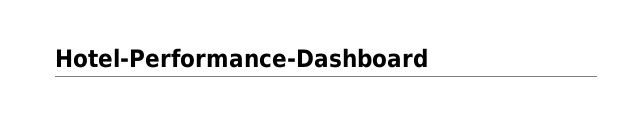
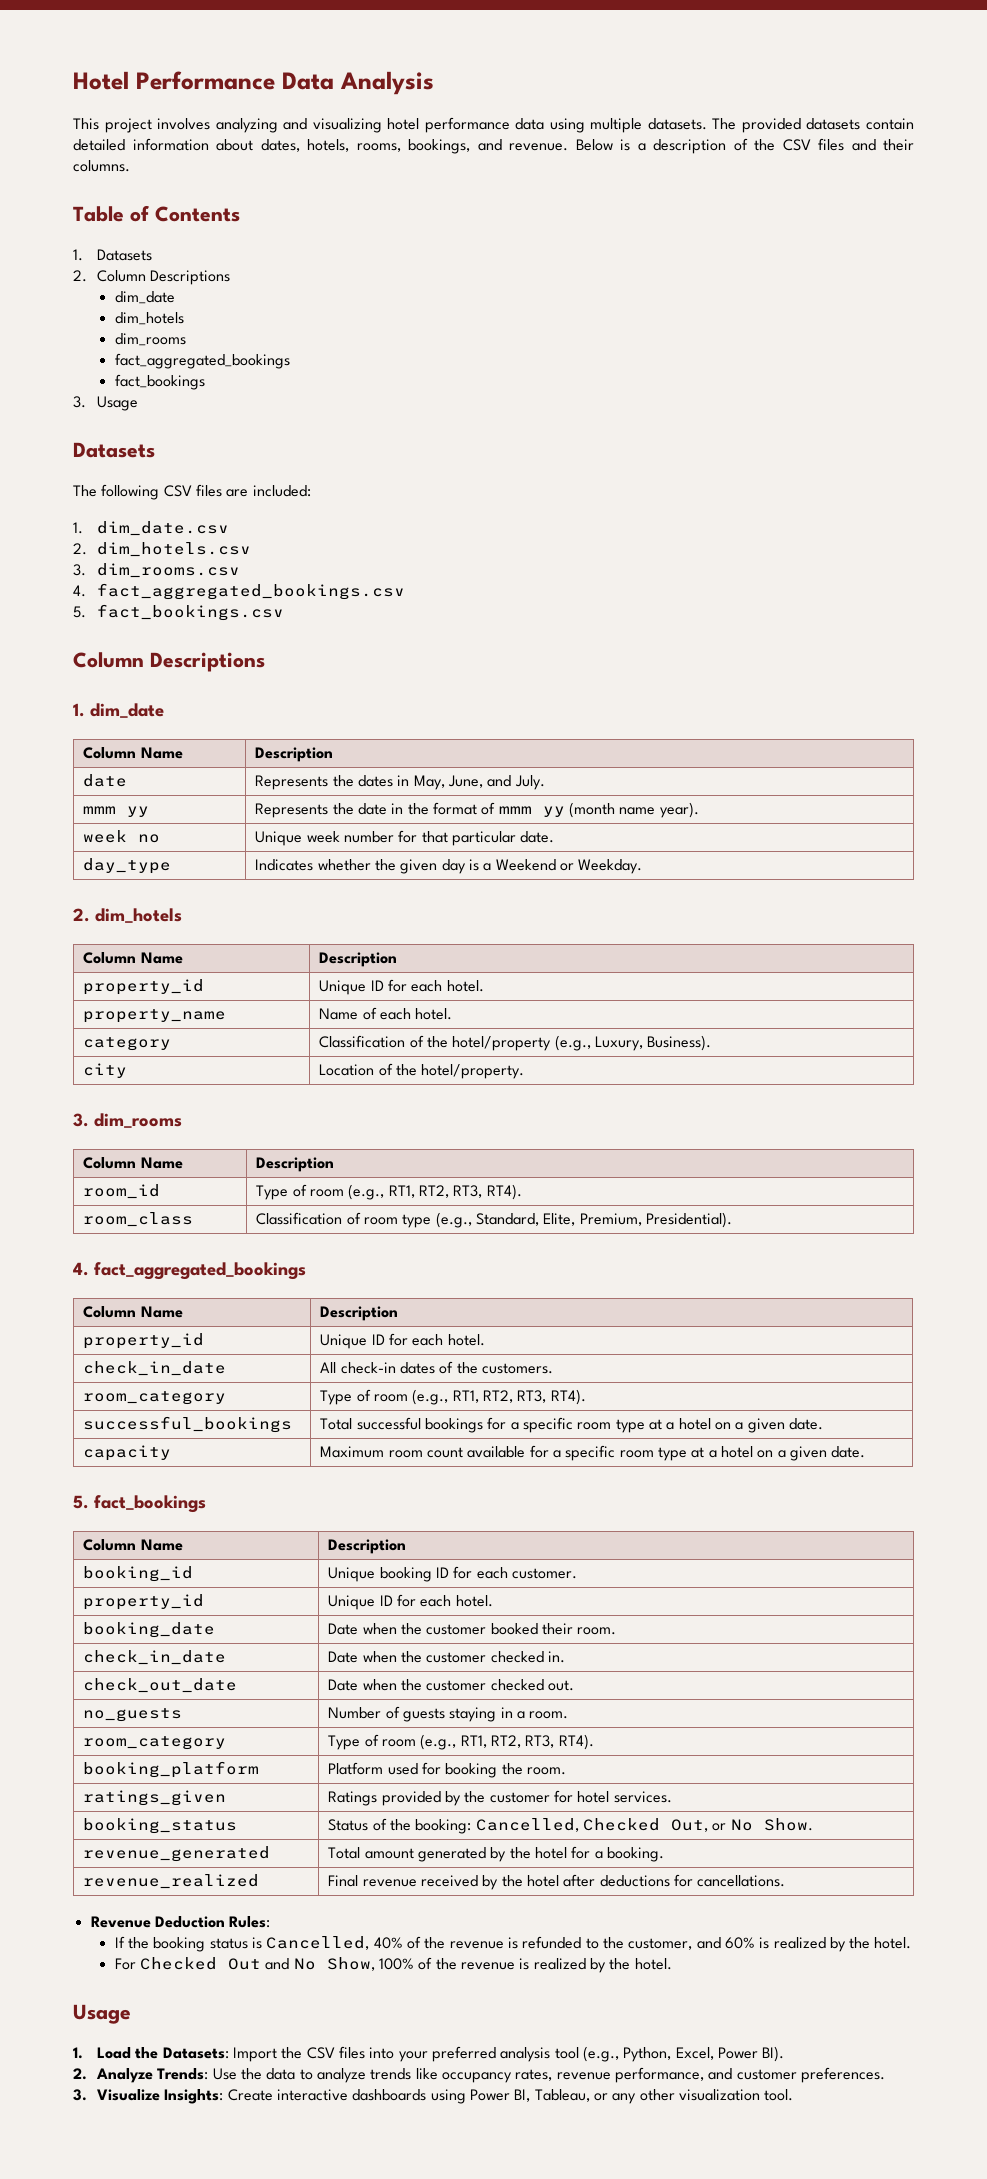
- Hotel-Performance-Dashboard
+ Hotel Performance Data Analysis
+ This project involves analyzing and visualizing hotel performance data using multiple datasets. The provided datasets contain detailed information about dates, hotels, rooms, bookings, and revenue. Below is a description of the CSV files and their columns.
+ Table of Contents
+ 1. Datasets
+ 2. Column Descriptions
+ dim_date
+ dim_hotels
+ dim_rooms
+ fact_aggregated_bookings
+ fact_bookings
+ 3. Usage
+ Datasets
+ The following CSV files are included:
+ 1. dim_date.csv
+ 2. dim_hotels.csv
+ 3. dim_rooms.csv
+ 4. fact_aggregated_bookings.csv
+ 5. fact_bookings.csv
+ Column Descriptions
+ 1. dim_date
+ Column Name | Description
+ date | Represents the dates in May, June, and July.
+ mmm yy | Represents the date in the format of mmm yy (month name year).
+ week no | Unique week number for that particular date.
+ day_type | Indicates whether the given day is a Weekend or Weekday.
+ 2. dim_hotels
+ Column Name | Description
+ property_id | Unique ID for each hotel.
+ property_name | Name of each hotel.
+ category | Classification of the hotel/property (e.g., Luxury, Business).
+ city | Location of the hotel/property.
+ 3. dim_rooms
+ Column Name | Description
+ room_id | Type of room (e.g., RT1, RT2, RT3, RT4).
+ room_class | Classification of room type (e.g., Standard, Elite, Premium, Presidential).
+ 4. fact_aggregated_bookings
+ Column Name | Description
+ property_id | Unique ID for each hotel.
+ check_in_date | All check-in dates of the customers.
+ room_category | Type of room (e.g., RT1, RT2, RT3, RT4).
+ successful_bookings | Total successful bookings for a specific room type at a hotel on a given date.
+ capacity | Maximum room count available for a specific room type at a hotel on a given date.
+ 5. fact_bookings
+ Column Name | Description
+ booking_id | Unique booking ID for each customer.
+ property_id | Unique ID for each hotel.
+ booking_date | Date when the customer booked their room.
+ check_in_date | Date when the customer checked in.
+ check_out_date | Date when the customer checked out.
+ no_guests | Number of guests staying in a room.
+ room_category | Type of room (e.g., RT1, RT2, RT3, RT4).
+ booking_platform | Platform used for booking the room.
+ ratings_given | Ratings provided by the customer for hotel services.
+ booking_status | Status of the booking: Cancelled, Checked Out, or No Show.
+ revenue_generated | Total amount generated by the hotel for a booking.
+ revenue_realized | Final revenue received by the hotel after deductions for cancellations.
+ Revenue Deduction Rules:
+ If the booking status is Cancelled, 40% of the revenue is refunded to the customer, and 60% is realized by the hotel.
+ For Checked Out and No Show, 100% of the revenue is realized by the hotel.
+ Usage
+ 1. Load the Datasets: Import the CSV files into your preferred analysis tool (e.g., Python, Excel, Power BI).
+ 2. Analyze Trends: Use the data to analyze trends like occupancy rates, revenue performance, and customer preferences.
+ 3. Visualize Insights: Create interactive dashboards using Power BI, Tableau, or any other visualization tool.

